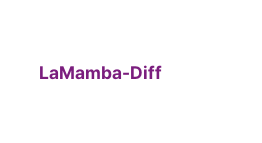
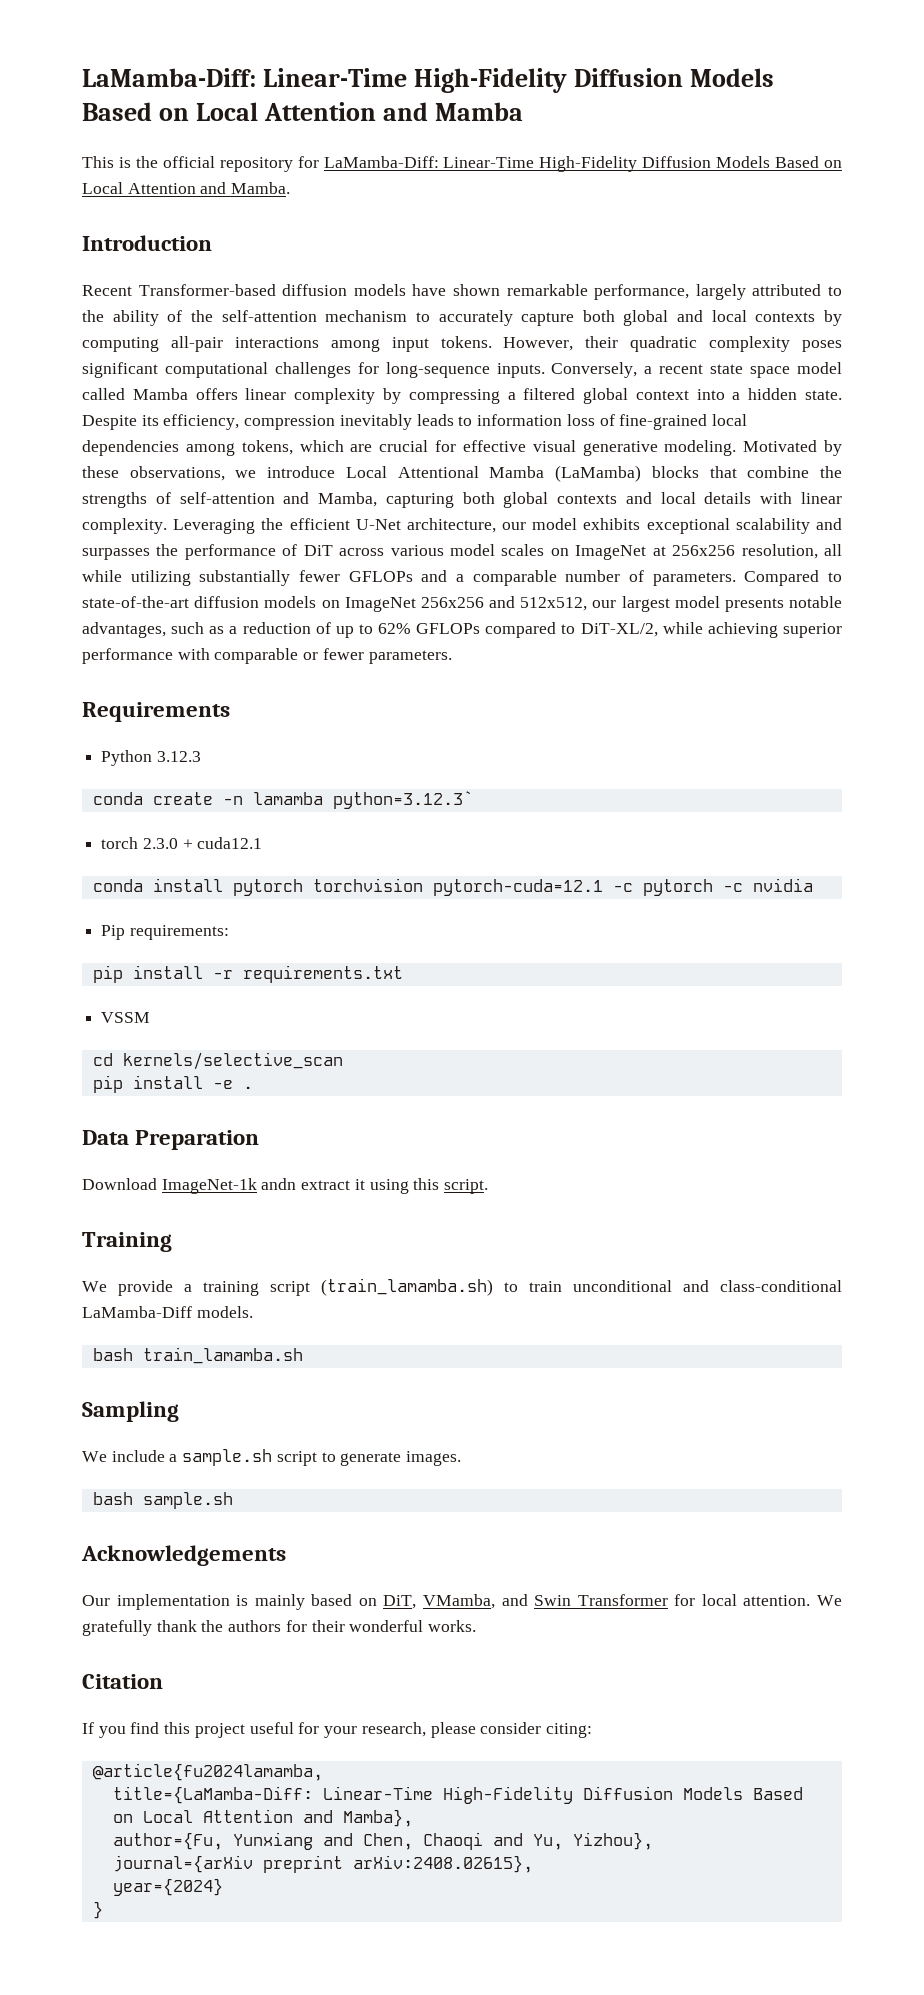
- LaMamba-Diff
+ LaMamba-Diff: Linear-Time High-Fidelity Diffusion Models Based on Local Attention and Mamba
+ This is the official repository for LaMamba-Diff: Linear-Time High-Fidelity Diffusion Models Based on Local Attention and Mamba.
+ Introduction
+ Recent Transformer-based diffusion models have shown remarkable performance, largely attributed to the ability of the self-attention mechanism to accurately capture both global and local contexts by computing all-pair interactions among input tokens. However, their quadratic complexity poses significant computational challenges for long-sequence inputs. Conversely, a recent state space model called Mamba offers linear complexity by compressing a filtered global context into a hidden state. Despite its efficiency, compression inevitably leads to information loss of fine-grained local dependencies among tokens, which are crucial for effective visual generative modeling. Motivated by these observations, we introduce Local Attentional Mamba (LaMamba) blocks that combine the strengths of self-attention and Mamba, capturing both global contexts and local details with linear complexity. Leveraging the efficient U-Net architecture, our model exhibits exceptional scalability and surpasses the performance of DiT across various model scales on ImageNet at 256x256 resolution, all while utilizing substantially fewer GFLOPs and a comparable number of parameters. Compared to state-of-the-art diffusion models on ImageNet 256x256 and 512x512, our largest model presents notable advantages, such as a reduction of up to 62% GFLOPs compared to DiT-XL/2, while achieving superior performance with comparable or fewer parameters.
+ Requirements
+ Python 3.12.3
+ conda create -n lamamba python=3.12.3`
+ torch 2.3.0 + cuda12.1
+ conda install pytorch torchvision pytorch-cuda=12.1 -c pytorch -c nvidia
+ Pip requirements:
+ pip install -r requirements.txt
+ VSSM
+ cd kernels/selective_scan
+ pip install -e .
+ Data Preparation
+ Download ImageNet-1k andn extract it using this script.
+ Training
+ We provide a training script (train_lamamba.sh) to train unconditional and class-conditional LaMamba-Diff models.
+ bash train_lamamba.sh
+ Sampling
+ We include a sample.sh script to generate images.
+ bash sample.sh
+ Acknowledgements
+ Our implementation is mainly based on DiT, VMamba, and Swin Transformer for local attention. We gratefully thank the authors for their wonderful works.
+ Citation
+ If you find this project useful for your research, please consider citing:
+ @article{fu2024lamamba,
+ title={LaMamba-Diff: Linear-Time High-Fidelity Diffusion Models Based on Local Attention and Mamba},
+ author={Fu, Yunxiang and Chen, Chaoqi and Yu, Yizhou},
+ journal={arXiv preprint arXiv:2408.02615},
+ year={2024}
+ }

